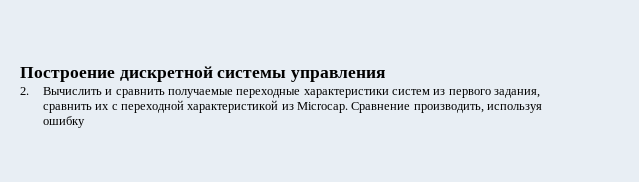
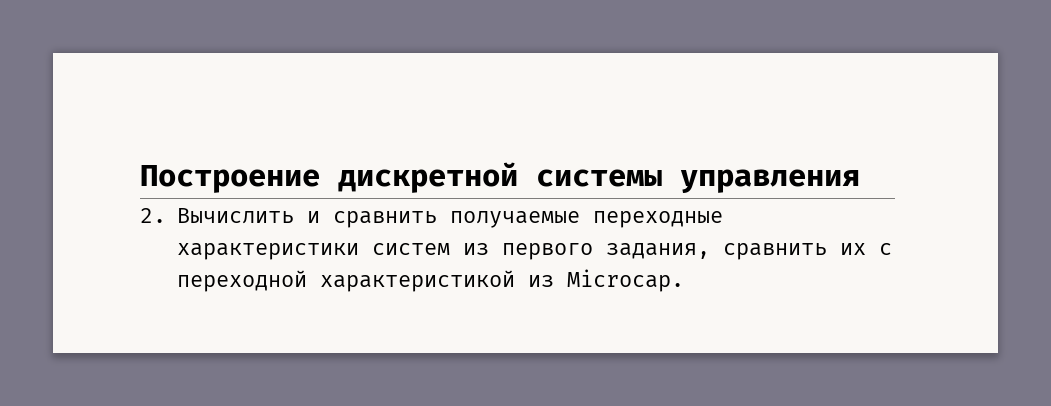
- Сравнение производить, используя ошибку

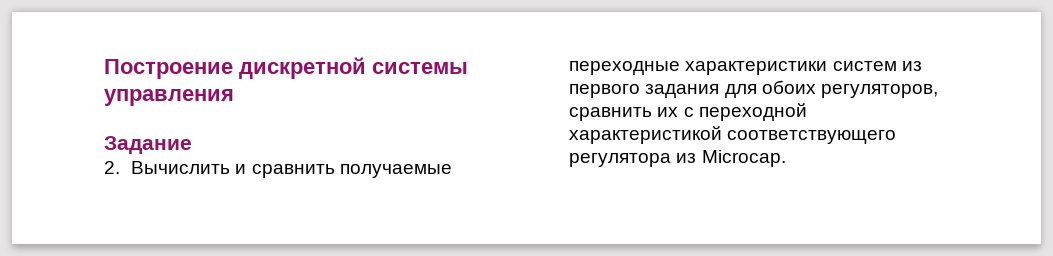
+ Задание
- 2. Вычислить и сравнить получаемые переходные характеристики систем из первого задания, сравнить их с переходной характеристикой из Microcap.
+ 2. Вычислить и сравнить получаемые переходные характеристики систем из первого задания для обоих регуляторов, сравнить их с переходной характеристикой соответствующего регулятора из Microcap.

